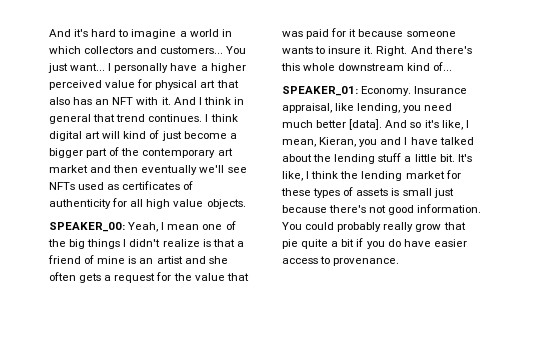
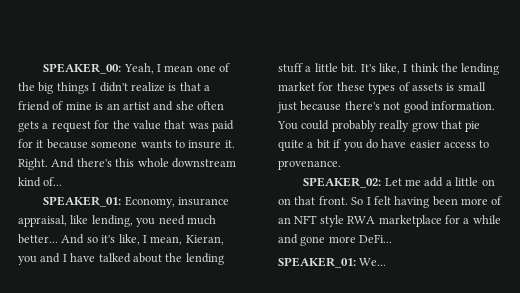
- And it's hard to imagine a world in which collectors and customers... You just want... I personally have a higher perceived value for physical art that also has an NFT with it. And I think in general that trend continues. I think digital art will kind of just become a bigger part of the contemporary art market and then eventually we'll see NFTs used as certificates of authenticity for all high value objects.
- SPEAKER_01: Economy. Insurance appraisal, like lending, you need much better [data].
+ SPEAKER_01: Economy, insurance appraisal, like lending, you need much better...
+ SPEAKER_02: Let me add a little on on that front. So I felt having been more of an NFT style RWA marketplace for a while and gone more DeFi...
+ SPEAKER_01: We...

